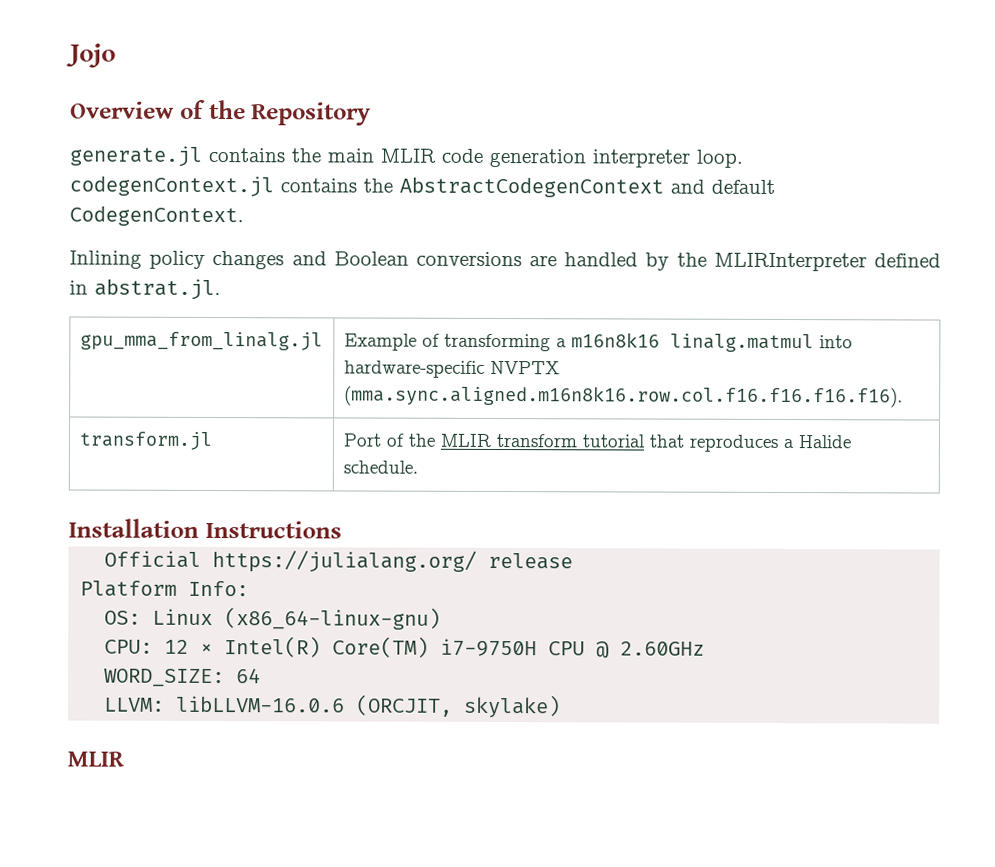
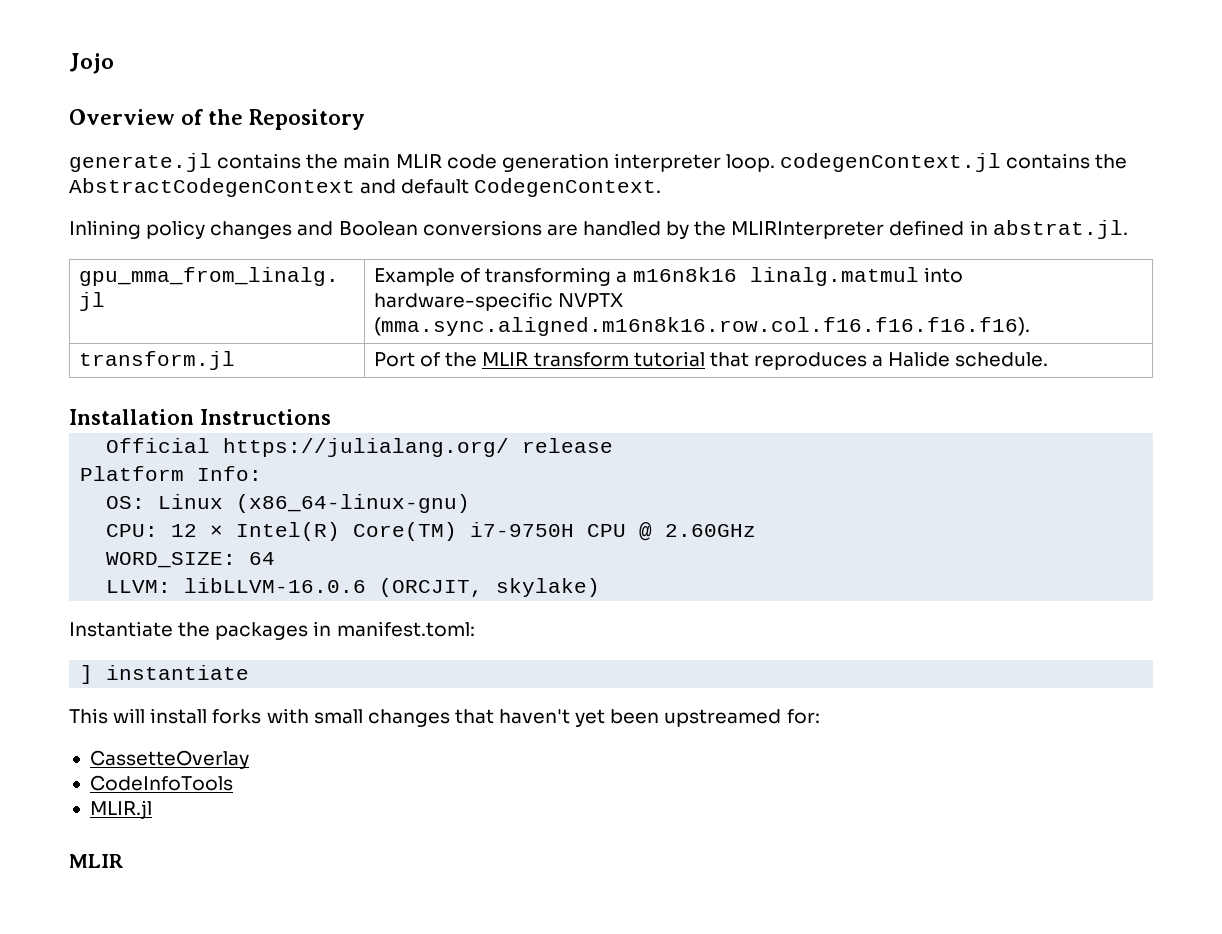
+ Instantiate the packages in manifest.toml:
+ ] instantiate
+ This will install forks with small changes that haven't yet been upstreamed for:
+ CassetteOverlay
+ CodeInfoTools
+ MLIR.jl

